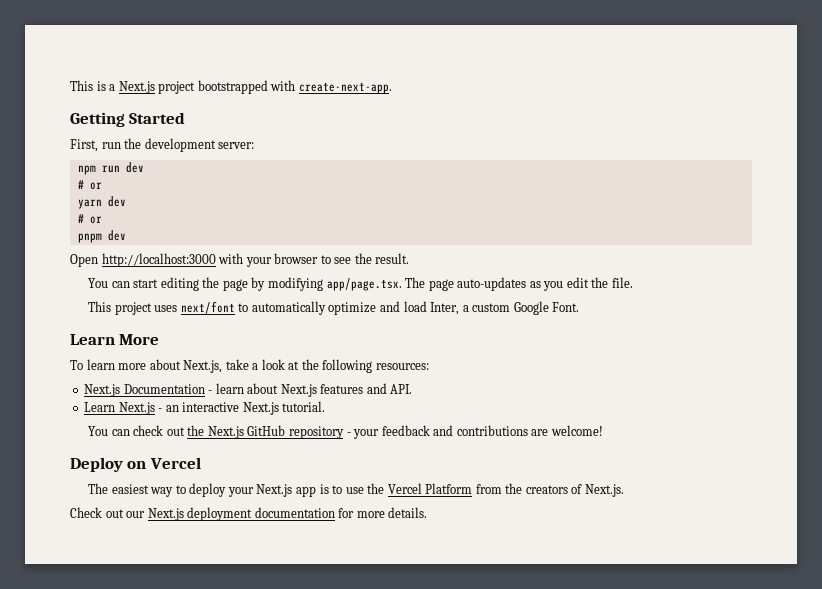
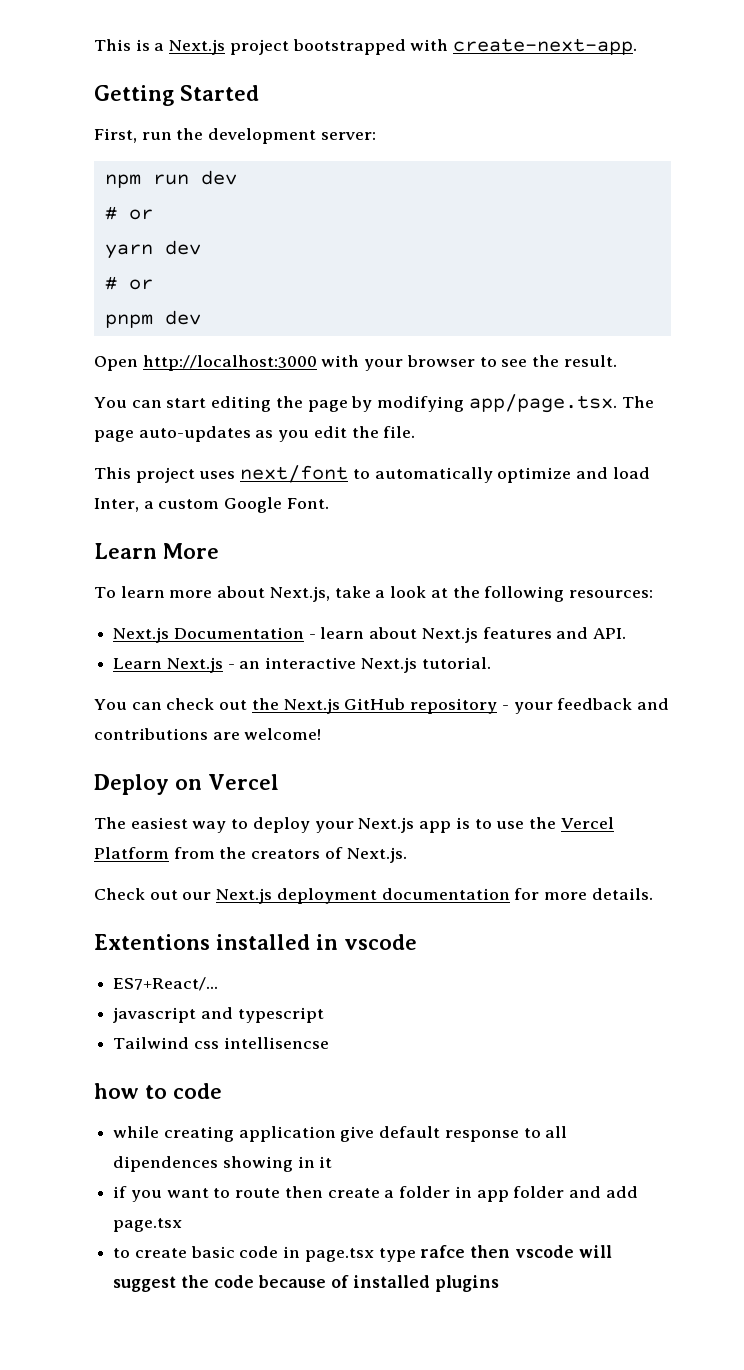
+ Extentions installed in vscode
+ ES7+React/...
+ javascript and typescript
+ Tailwind css intellisencse
+ how to code
+ while creating application give default response to all dipendences showing in it
+ if you want to route then create a folder in app folder and add page.tsx
+ to create basic code in page.tsx type rafce then vscode will suggest the code because of installed plugins

